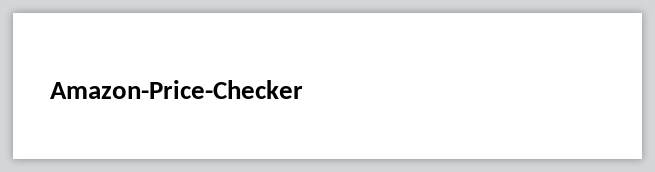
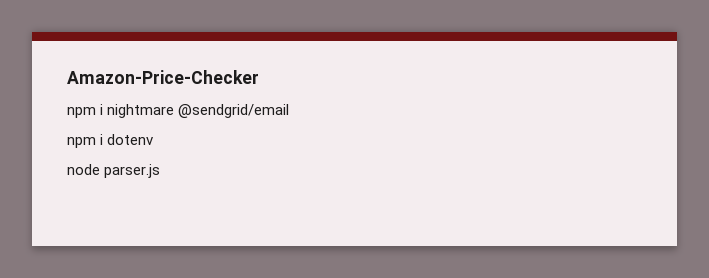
+ npm i nightmare @sendgrid/email
+ npm i dotenv
+ node parser.js

